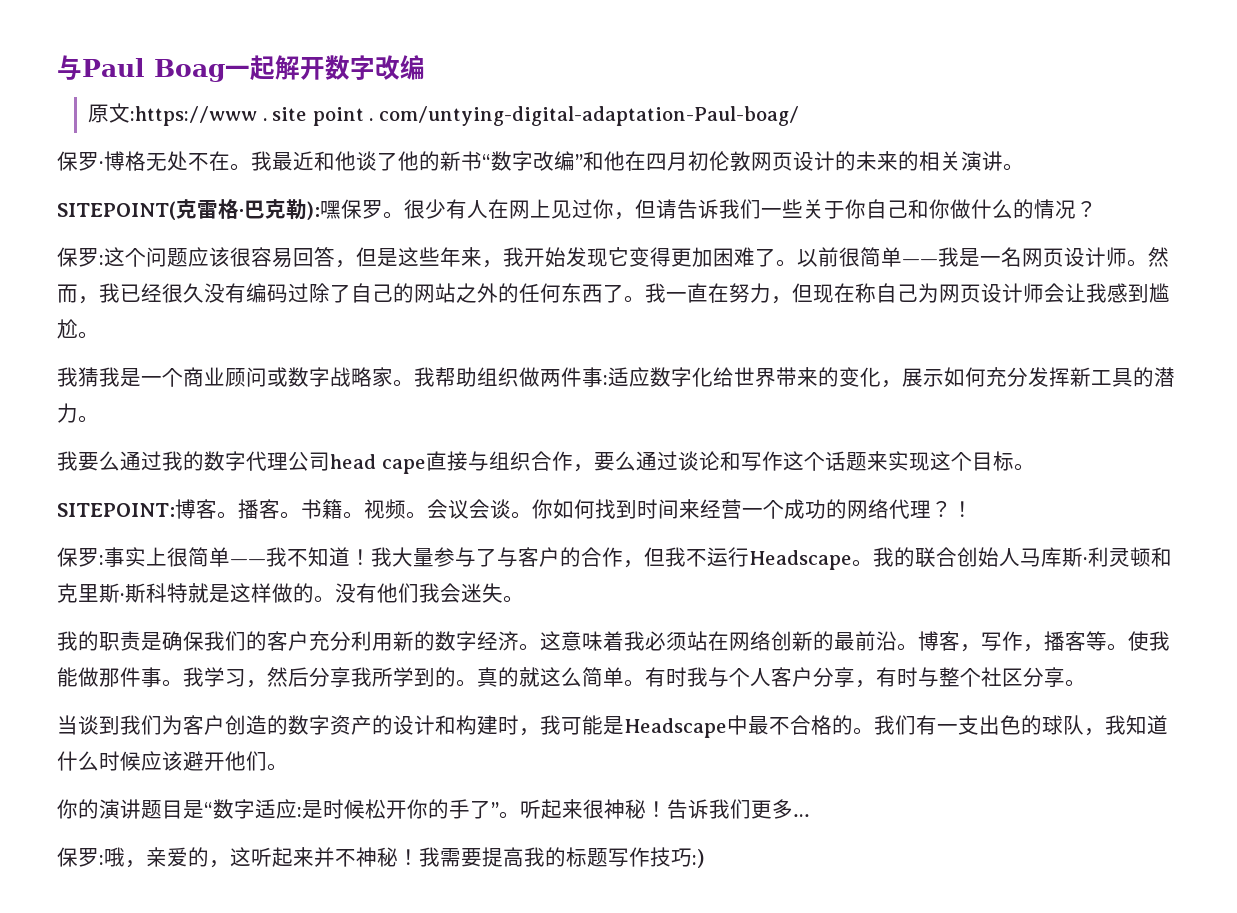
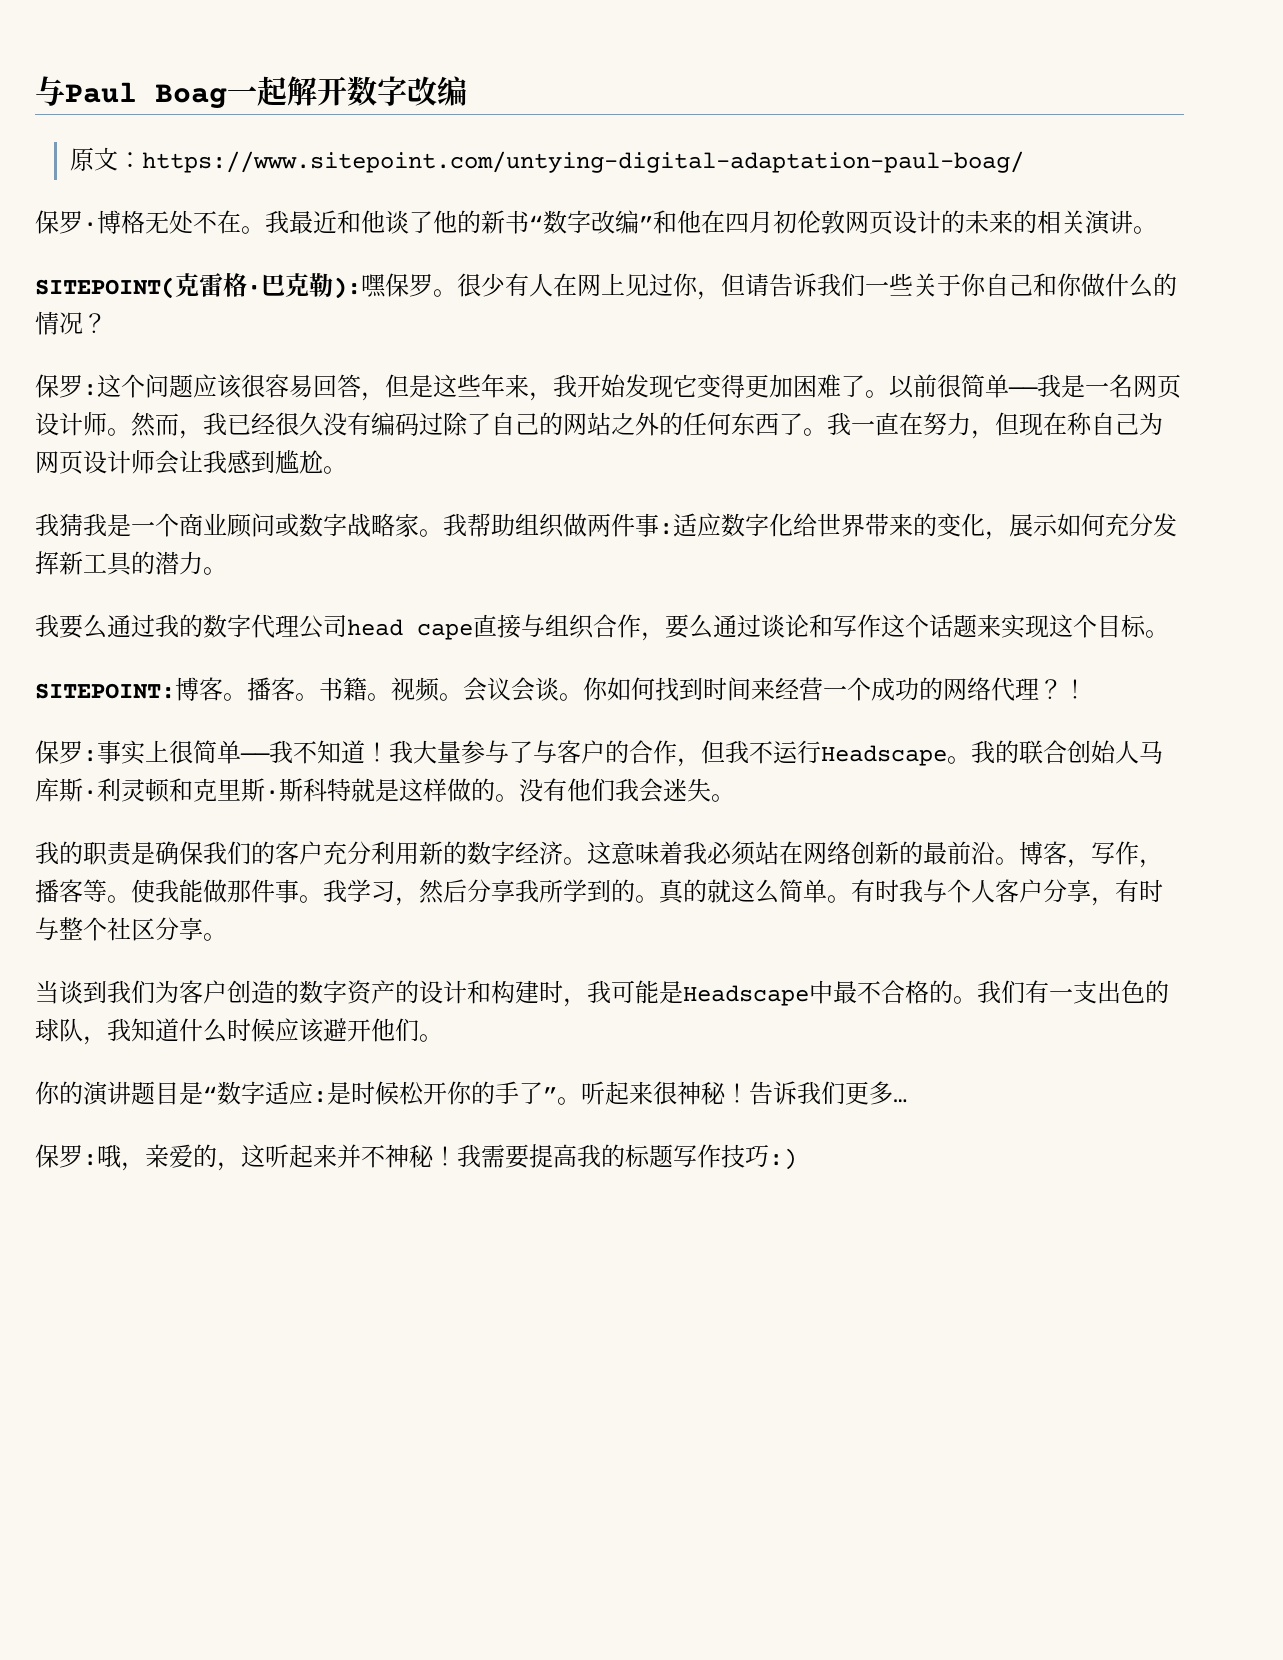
- 原文:https://www . site point . com/untying-digital-adaptation-Paul-boag/
+ 原文：https://www.sitepoint.com/untying-digital-adaptation-paul-boag/

